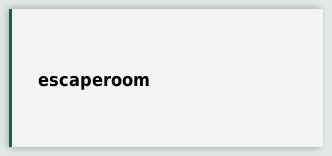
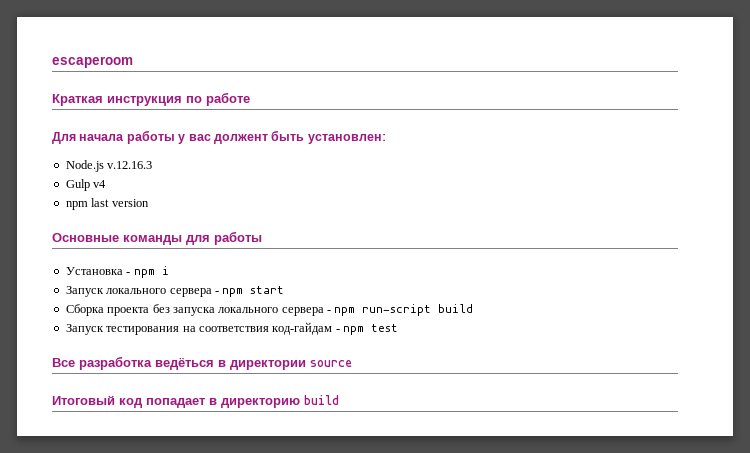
+ Краткая инструкция по работе
+ Для начала работы у вас должент быть установлен:
+ Node.js v.12.16.3
+ Gulp v4
+ npm last version
+ Основные команды для работы
+ Установка - npm i
+ Запуск локального сервера - npm start
+ Сборка проекта без запуска локального сервера - npm run-script build
+ Запуск тестирования на соответствия код-гайдам - npm test
+ Все разработка ведёться в директории source
+ Итоговый код попадает в директорию build

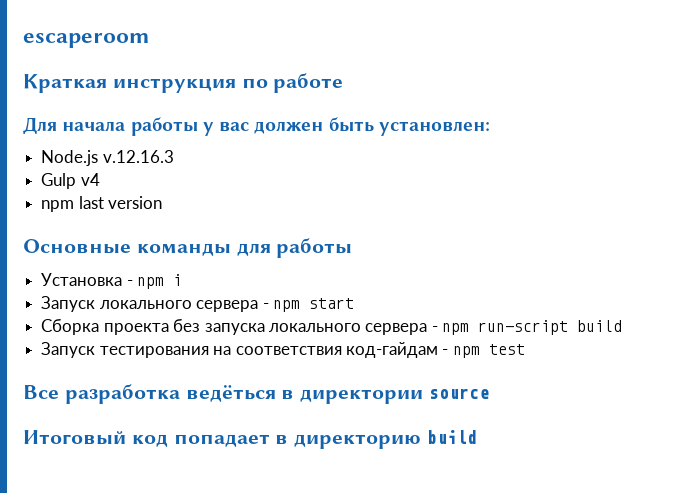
- Для начала работы у вас должент быть установлен:
+ Для начала работы у вас должен быть установлен:

